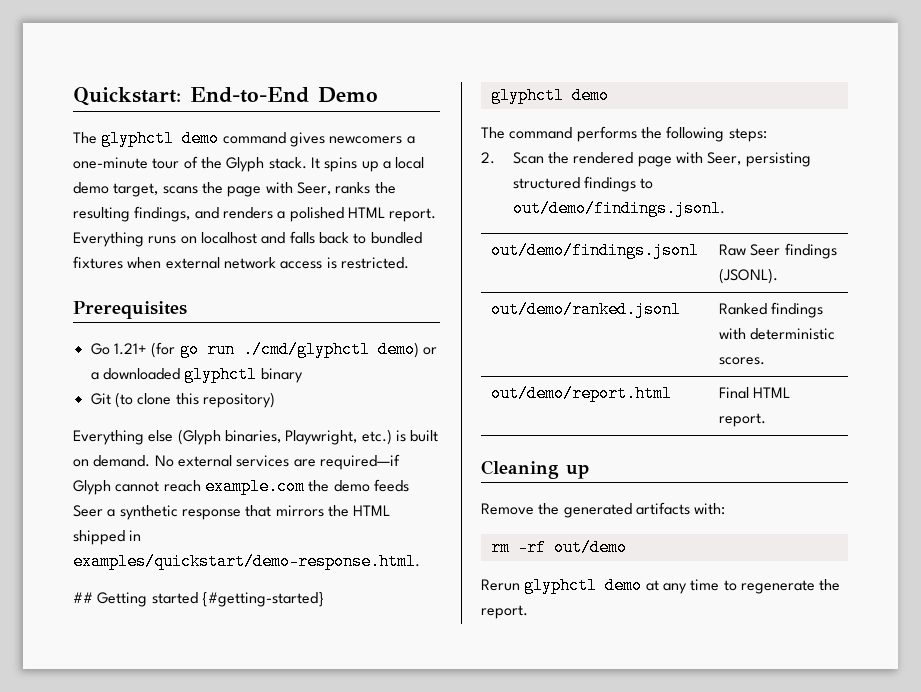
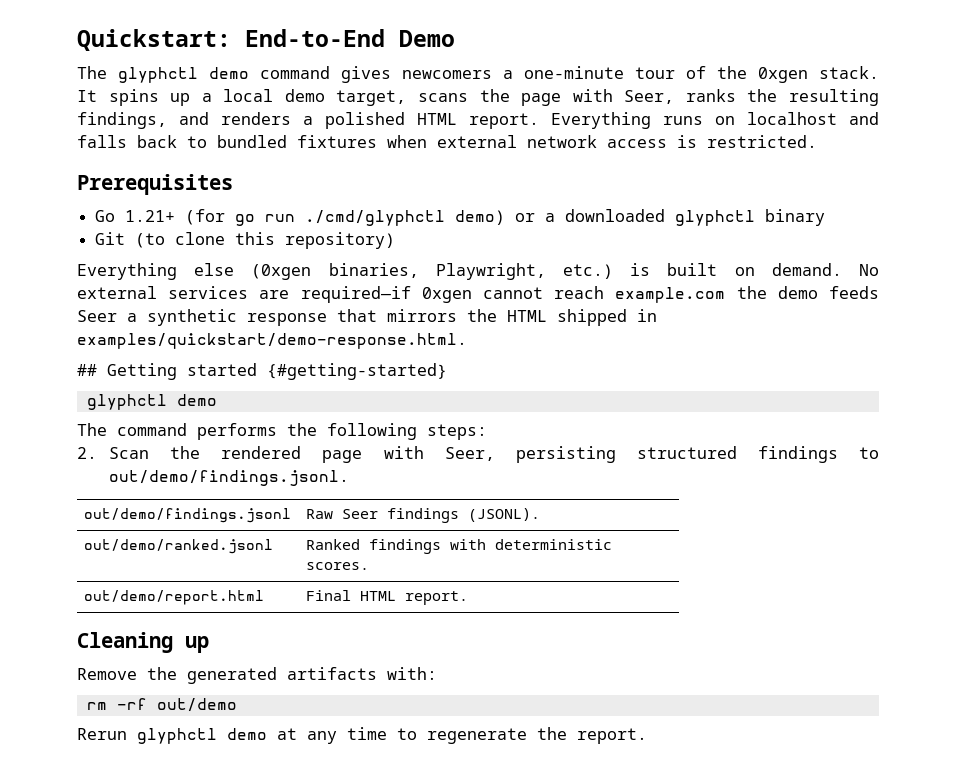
- The glyphctl demo command gives newcomers a one-minute tour of the Glyph stack.
+ The glyphctl demo command gives newcomers a one-minute tour of the 0xgen stack.
- Everything else (Glyph binaries, Playwright, etc.) is built on demand.
+ Everything else (0xgen binaries, Playwright, etc.) is built on demand.
- No external services are required—if Glyph cannot reach example.com the demo feeds Seer a synthetic response that mirrors the HTML shipped in examples/quickstart/demo-response.html.
+ No external services are required—if 0xgen cannot reach example.com the demo feeds Seer a synthetic response that mirrors the HTML shipped in examples/quickstart/demo-response.html.

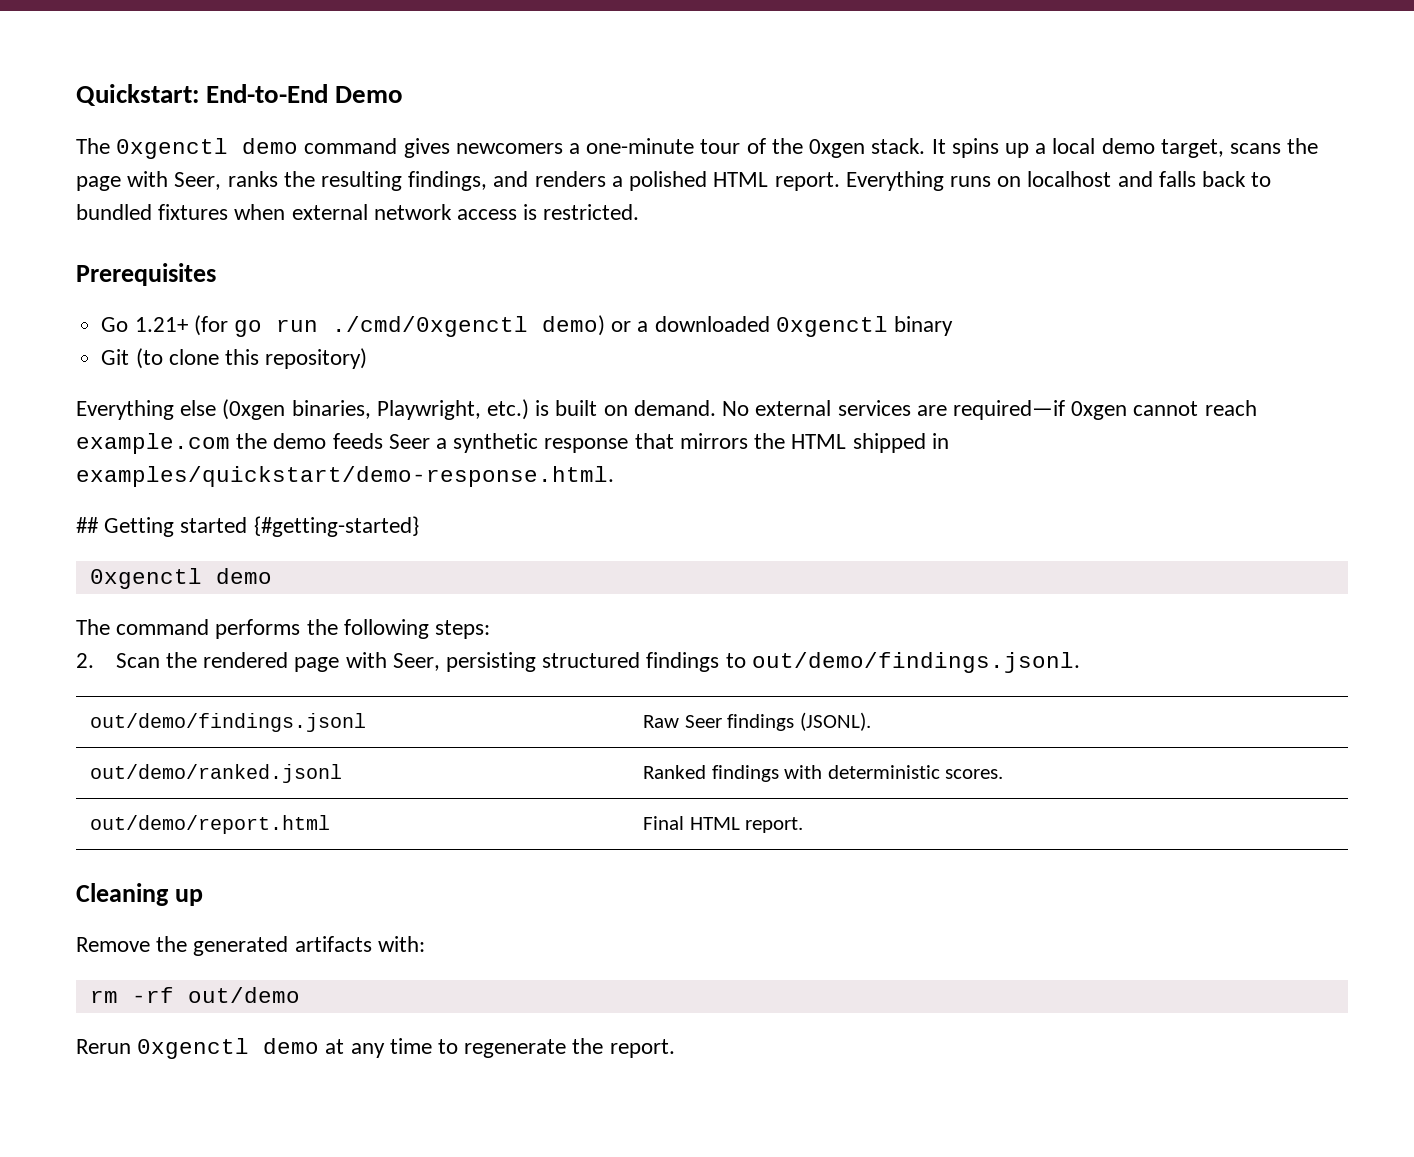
- The glyphctl demo command gives newcomers a one-minute tour of the 0xgen stack.
+ The 0xgenctl demo command gives newcomers a one-minute tour of the 0xgen stack.
- Go 1.21+ (for go run ./cmd/glyphctl demo) or a downloaded glyphctl binary
+ Go 1.21+ (for go run ./cmd/0xgenctl demo) or a downloaded 0xgenctl binary
  ## Getting started {#getting-started}
- glyphctl demo
+ 0xgenctl demo
- Rerun glyphctl demo at any time to regenerate the report.
+ Rerun 0xgenctl demo at any time to regenerate the report.

